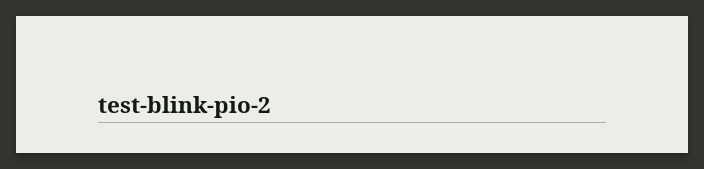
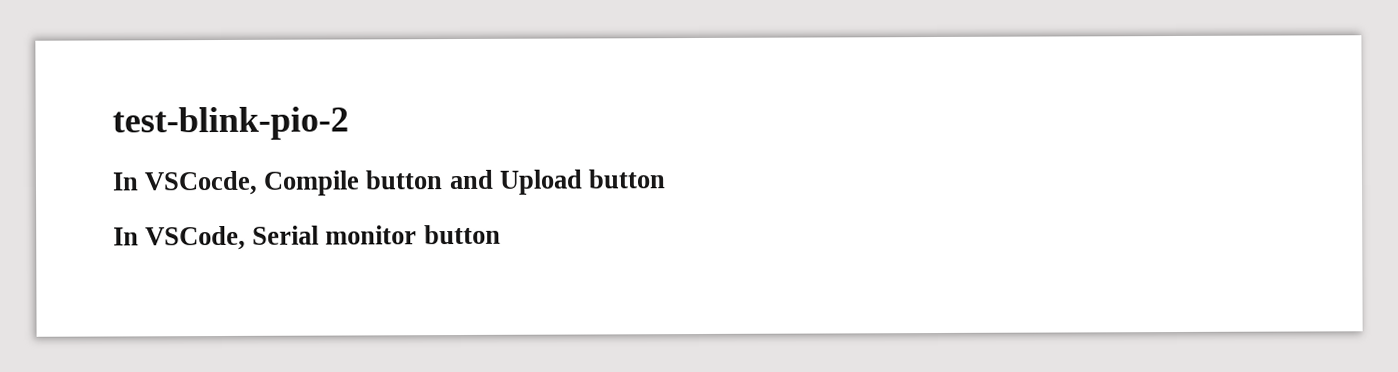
+ In VSCocde, Compile button and Upload button
+ In VSCode, Serial monitor button

